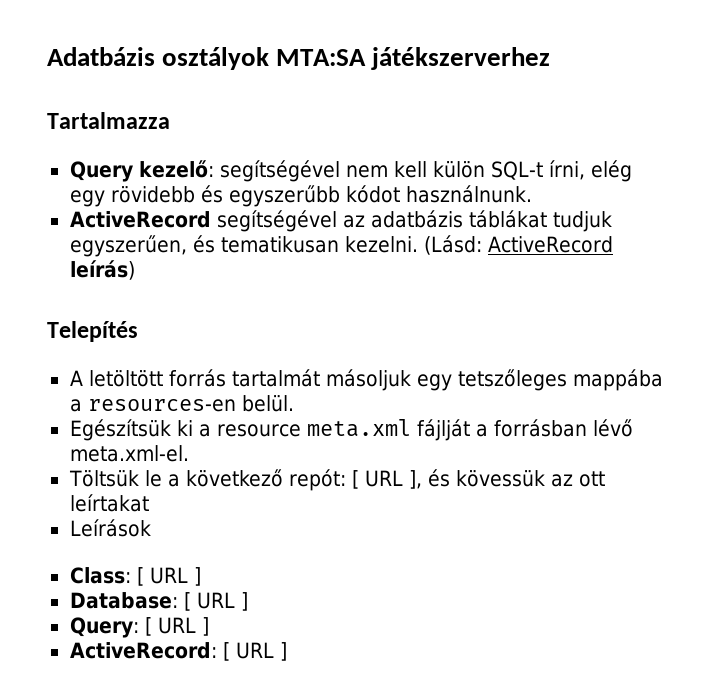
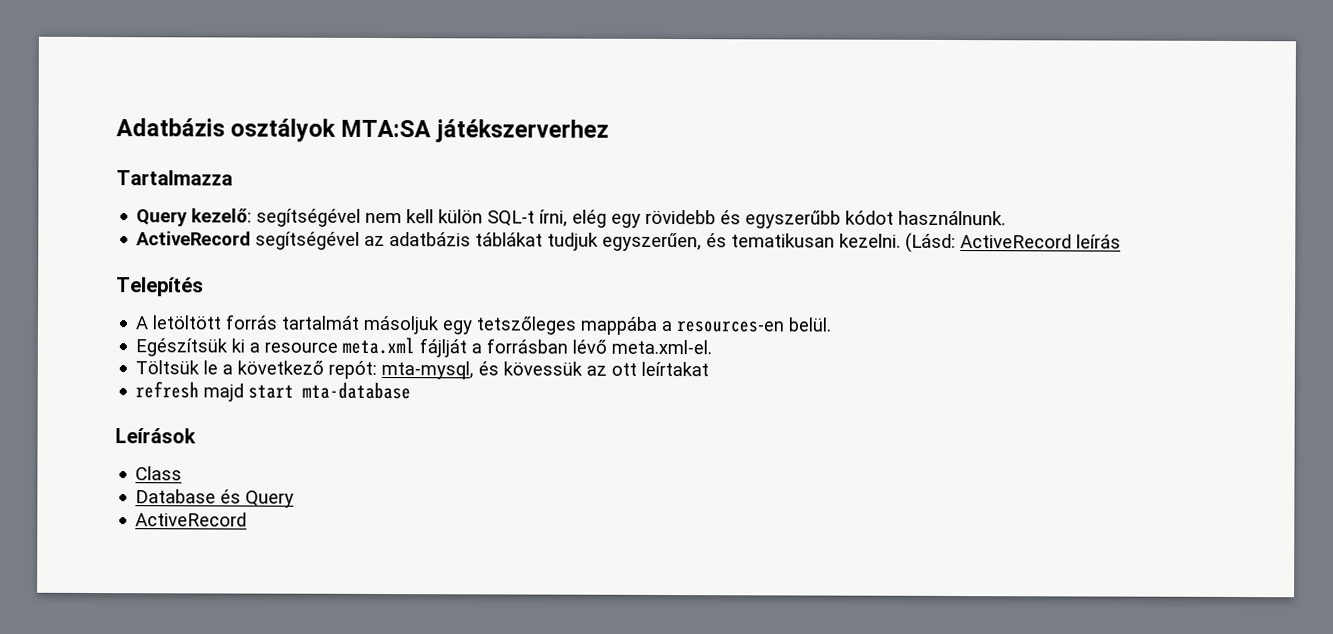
- (Lásd: ActiveRecord leírás)
+ (Lásd: ActiveRecord leírás
- Töltsük le a következő repót: [ URL ], és kövessük az ott leírtakat
+ Töltsük le a következő repót: mta-mysql, és kövessük az ott leírtakat
+ refresh majd start mta-database
  Leírások
- Class: [ URL ]
- Database: [ URL ]
- Query: [ URL ]
- ActiveRecord: [ URL ]
+ Class
+ Database és Query
+ ActiveRecord

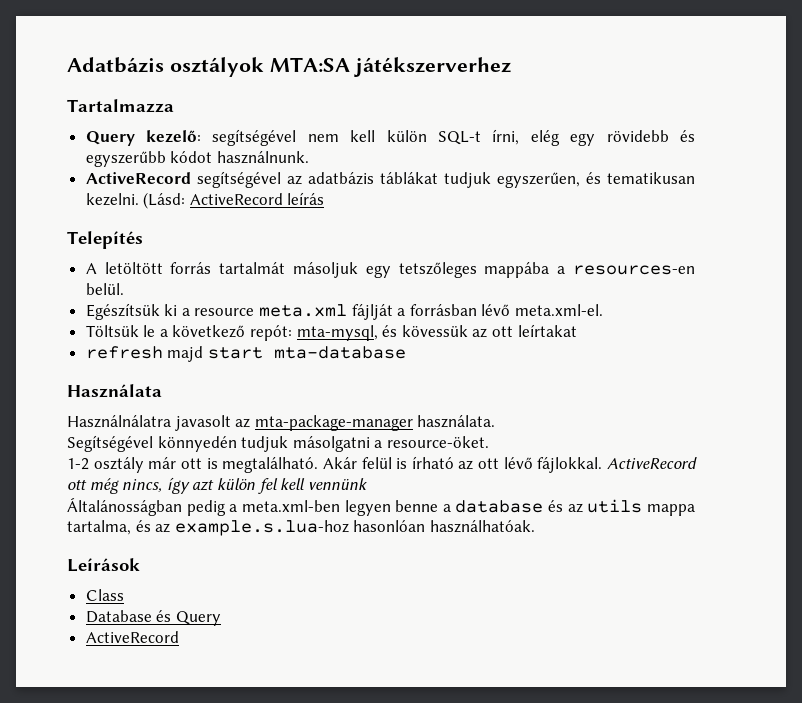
+ Használata
+ Használnálatra javasolt az mta-package-manager használata.
+ Segítségével könnyedén tudjuk másolgatni a resource-öket.
+ 1-2 osztály már ott is megtalálható. Akár felül is írható az ott lévő fájlokkal. ActiveRecord ott még nincs, így azt külön fel kell vennünk
+ Általánosságban pedig a meta.xml-ben legyen benne a database és az utils mappa tartalma, és az example.s.lua-hoz hasonlóan használhatóak.

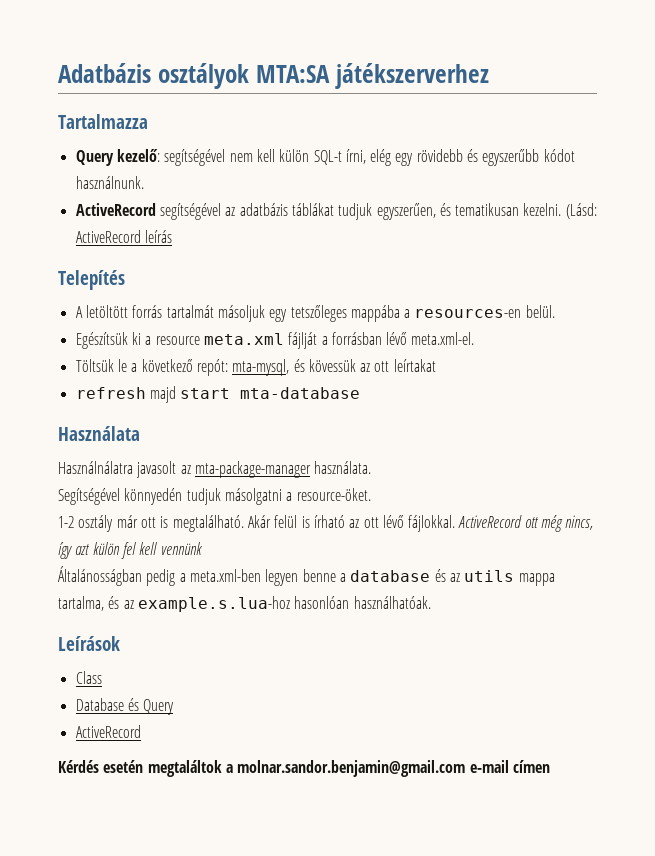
+ Kérdés esetén megtaláltok a molnar.sandor.benjamin@gmail.com e-mail címen

